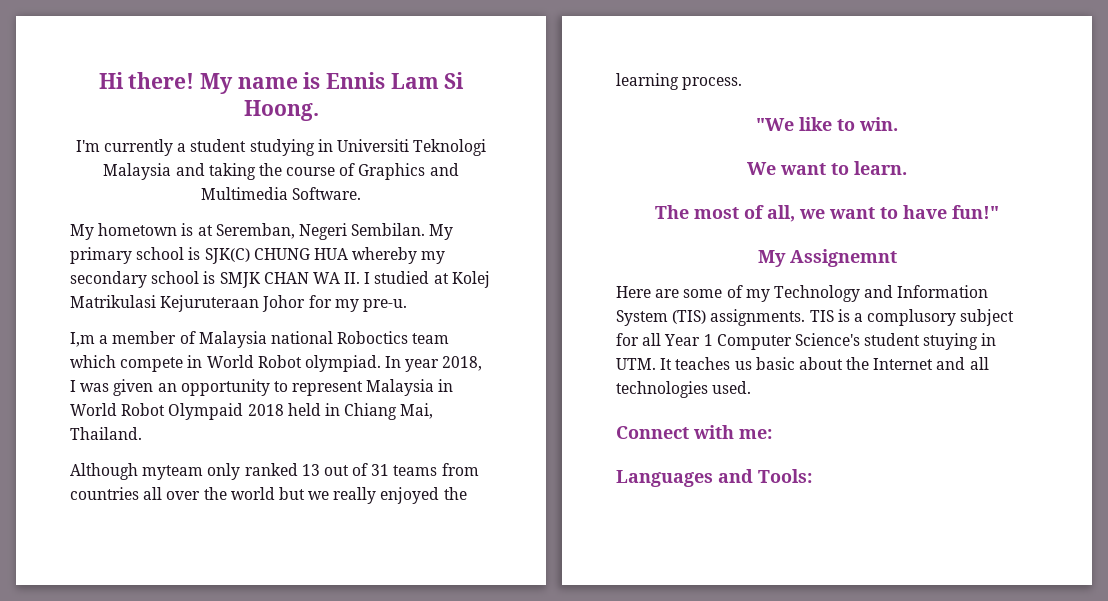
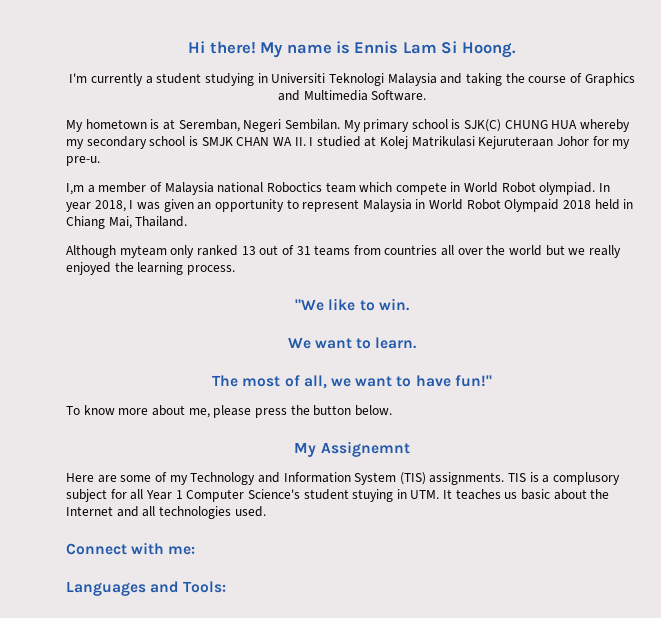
+ To know more about me, please press the button below.

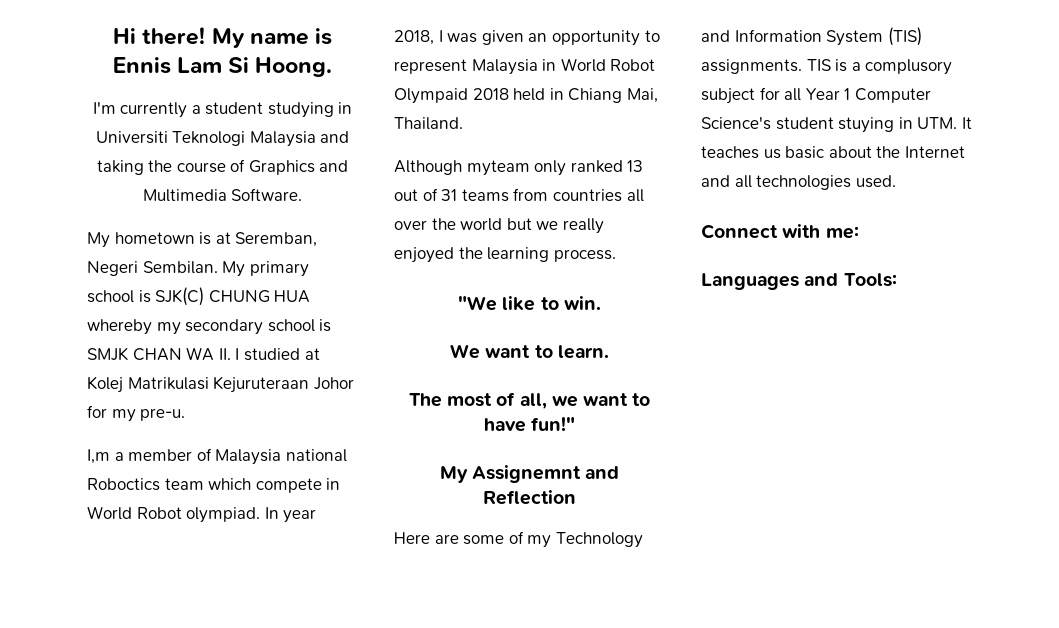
- To know more about me, please press the button below.
- My Assignemnt
+ My Assignemnt and Reflection

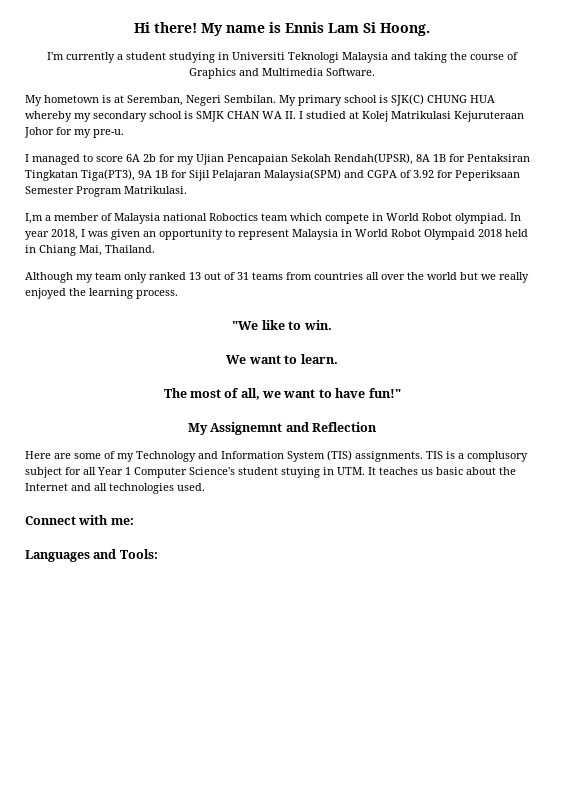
+ I managed to score 6A 2b for my Ujian Pencapaian Sekolah Rendah(UPSR), 8A 1B for Pentaksiran Tingkatan Tiga(PT3), 9A 1B for Sijil Pelajaran Malaysia(SPM) and CGPA of 3.92 for Peperiksaan Semester Program Matrikulasi.
- Although myteam only ranked 13 out of 31 teams from countries all over the world but we really enjoyed the learning process.
+ Although my team only ranked 13 out of 31 teams from countries all over the world but we really enjoyed the learning process.

